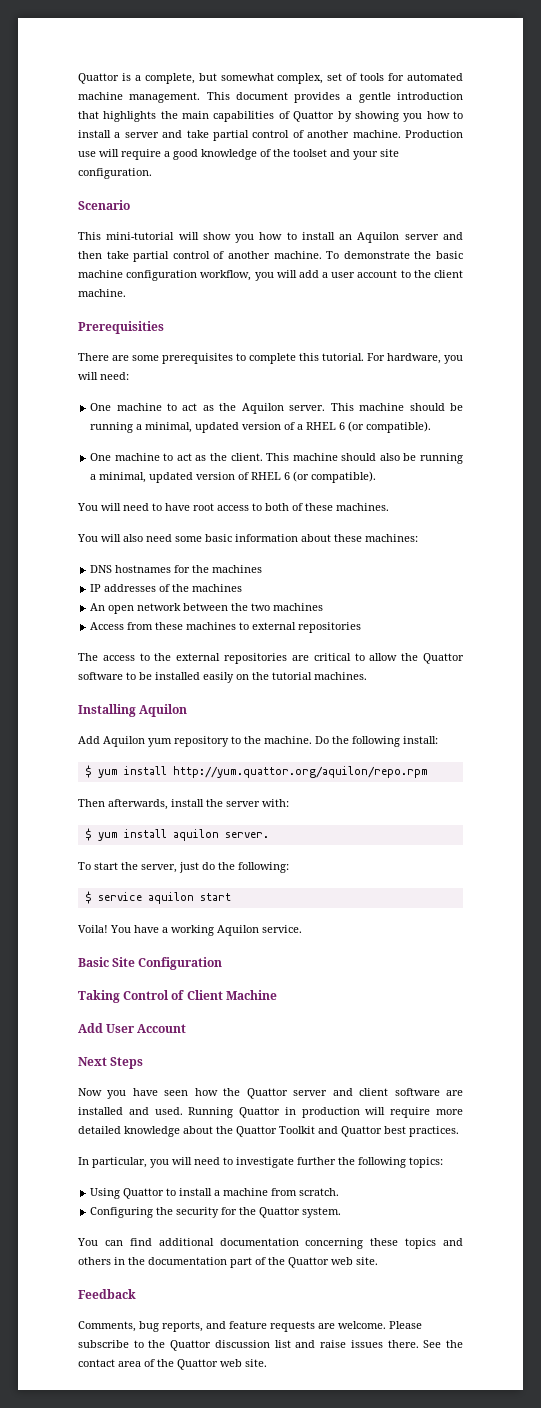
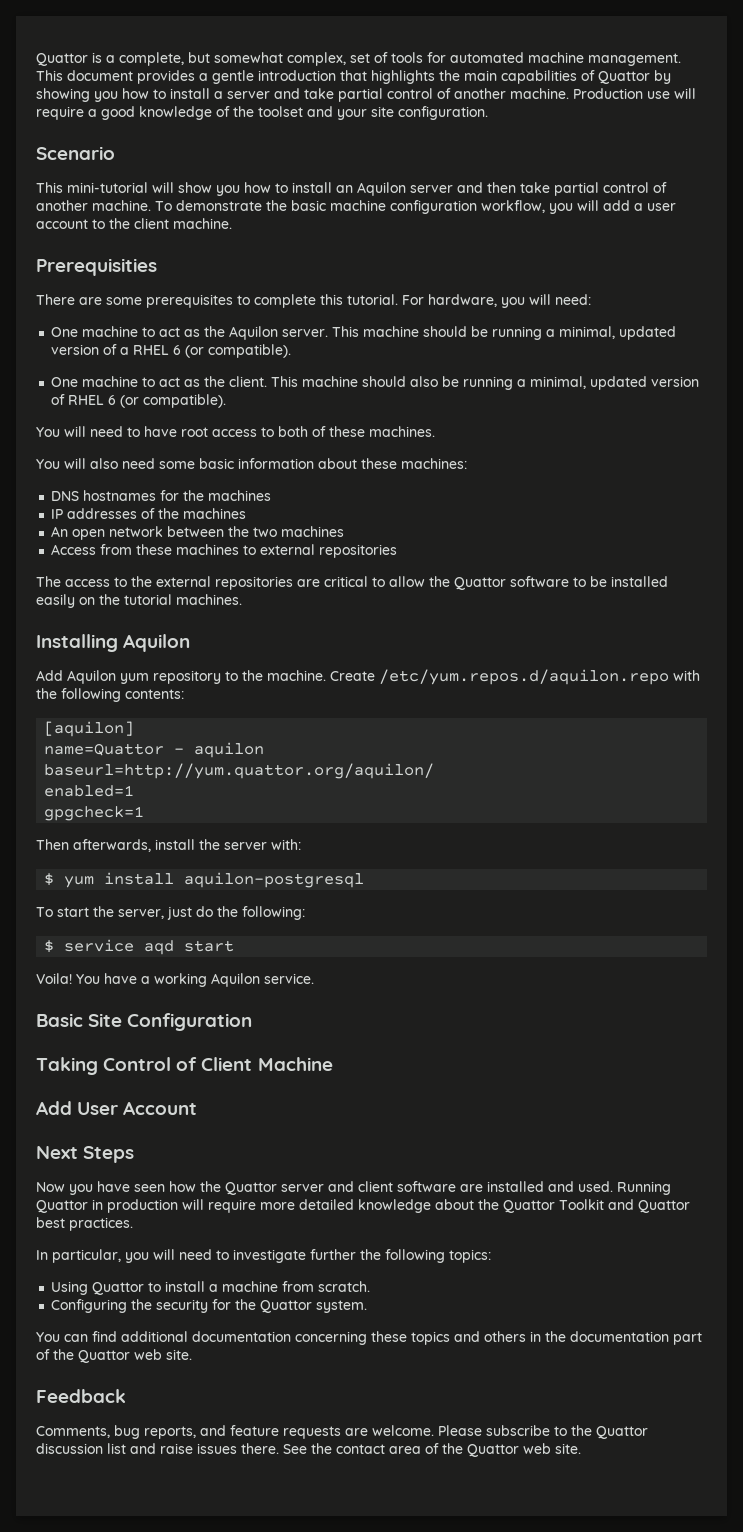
- Do the following install:
- $ yum install http://yum.quattor.org/aquilon/repo.rpm
+ Create /etc/yum.repos.d/aquilon.repo with the following contents:
+ [aquilon]
+ name=Quattor - aquilon
+ baseurl=http://yum.quattor.org/aquilon/
+ enabled=1
+ gpgcheck=1
- $ yum install aquilon server.
+ $ yum install aquilon-postgresql
- $ service aquilon start
+ $ service aqd start

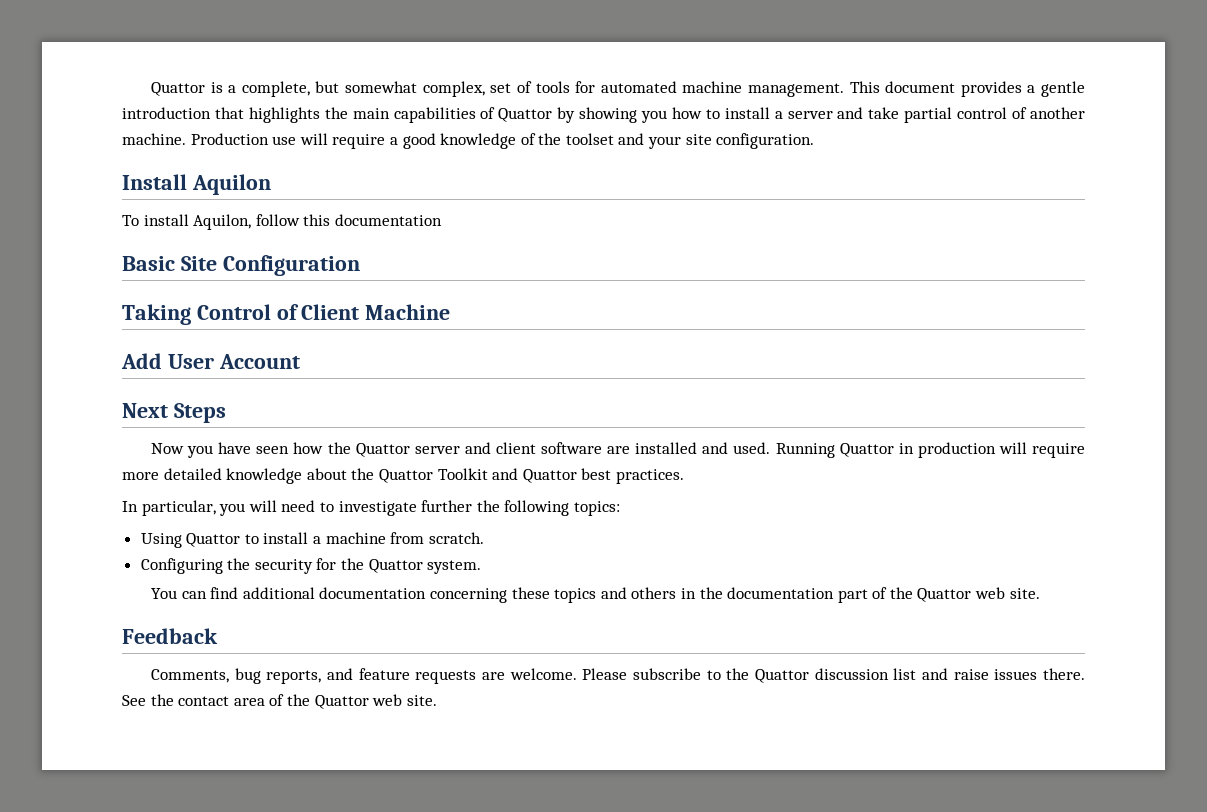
- Scenario
- This mini-tutorial will show you how to install an Aquilon server and then take partial control of another machine. To demonstrate the basic machine configuration workflow, you will add a user account to the client machine.
- Prerequisities
- There are some prerequisites to complete this tutorial. For hardware, you will need:
- One machine to act as the Aquilon server. This machine should be running a minimal, updated version of a RHEL 6 (or compatible).
- One machine to act as the client. This machine should also be running a minimal, updated version of RHEL 6 (or compatible).
- You will need to have root access to both of these machines.
- You will also need some basic information about these machines:
- DNS hostnames for the machines
- IP addresses of the machines
- An open network between the two machines
- Access from these machines to external repositories
- The access to the external repositories are critical to allow the Quattor software to be installed easily on the tutorial machines.
- Installing Aquilon
- Add Aquilon yum repository to the machine. Create /etc/yum.repos.d/aquilon.repo with the following contents:
- [aquilon]
- name=Quattor - aquilon
- baseurl=http://yum.quattor.org/aquilon/
- enabled=1
- gpgcheck=1
- Then afterwards, install the server with:
- $ yum install aquilon-postgresql
- To start the server, just do the following:
- $ service aqd start
- Voila! You have a working Aquilon service.
+ Install Aquilon
+ To install Aquilon, follow this documentation

